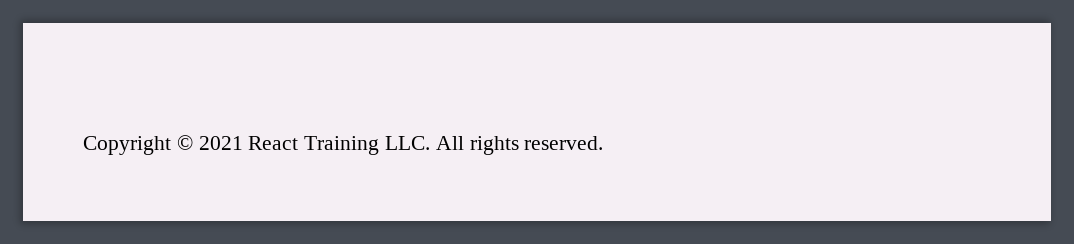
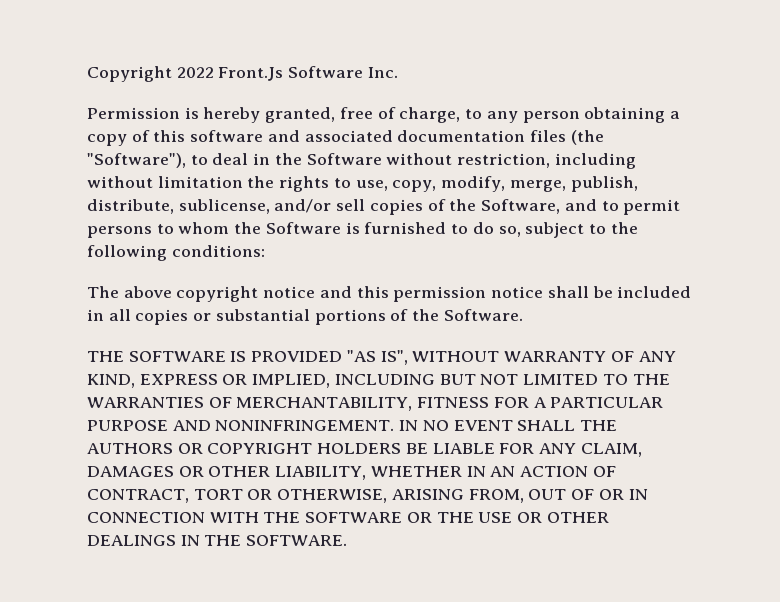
- Copyright © 2021 React Training LLC. All rights reserved.
+ Copyright 2022 Front.Js Software Inc.
+ Permission is hereby granted, free of charge, to any person obtaining a copy of this software and associated documentation files (the "Software"), to deal in the Software without restriction, including without limitation the rights to use, copy, modify, merge, publish, distribute, sublicense, and/or sell copies of the Software, and to permit persons to whom the Software is furnished to do so, subject to the following conditions:
+ The above copyright notice and this permission notice shall be included in all copies or substantial portions of the Software.
+ THE SOFTWARE IS PROVIDED "AS IS", WITHOUT WARRANTY OF ANY KIND, EXPRESS OR IMPLIED, INCLUDING BUT NOT LIMITED TO THE WARRANTIES OF MERCHANTABILITY, FITNESS FOR A PARTICULAR PURPOSE AND NONINFRINGEMENT. IN NO EVENT SHALL THE AUTHORS OR COPYRIGHT HOLDERS BE LIABLE FOR ANY CLAIM, DAMAGES OR OTHER LIABILITY, WHETHER IN AN ACTION OF CONTRACT, TORT OR OTHERWISE, ARISING FROM, OUT OF OR IN CONNECTION WITH THE SOFTWARE OR THE USE OR OTHER DEALINGS IN THE SOFTWARE.

